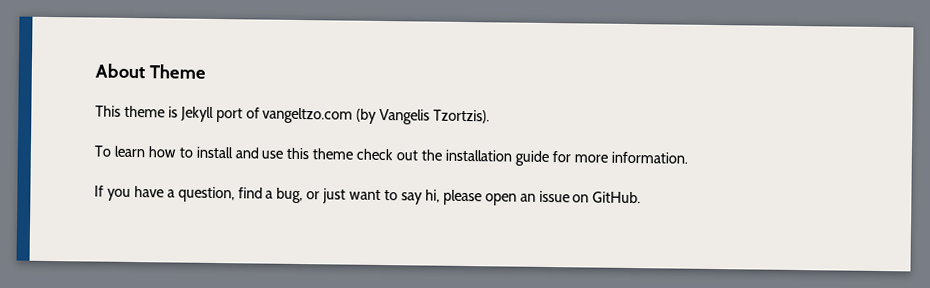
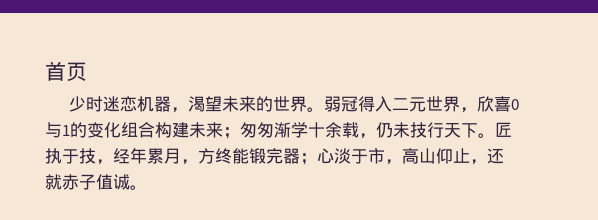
- About Theme
- This theme is Jekyll port of vangeltzo.com (by Vangelis Tzortzis).
- To learn how to install and use this theme check out the installation guide for more information.
- If you have a question, find a bug, or just want to say hi, please open an issue on GitHub.
+ 首页
+ 少时迷恋机器，渴望未来的世界。弱冠得入二元世界，欣喜0与1的变化组合构建未来；匆匆渐学十余载，仍未技行天下。匠执于技，经年累月，方终能锻完器；心淡于市，高山仰止，还就赤子值诚。

